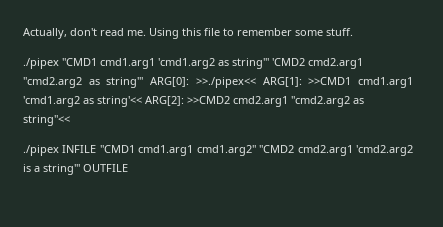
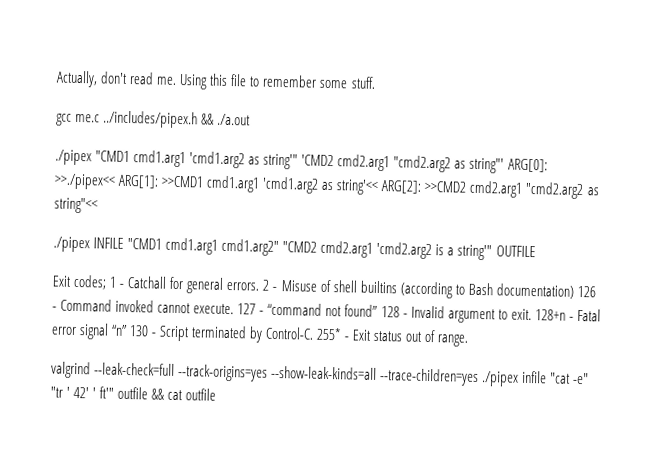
+ gcc me.c ../includes/pipex.h && ./a.out
+ Exit codes; 1 - Catchall for general errors. 2 - Misuse of shell builtins (according to Bash documentation) 126 - Command invoked cannot execute. 127 - “command not found” 128 - Invalid argument to exit. 128+n - Fatal error signal “n” 130 - Script terminated by Control-C. 255* - Exit status out of range.
+ valgrind --leak-check=full --track-origins=yes --show-leak-kinds=all --trace-children=yes ./pipex infile "cat -e" "tr ' 42' ' ft'" outfile && cat outfile

